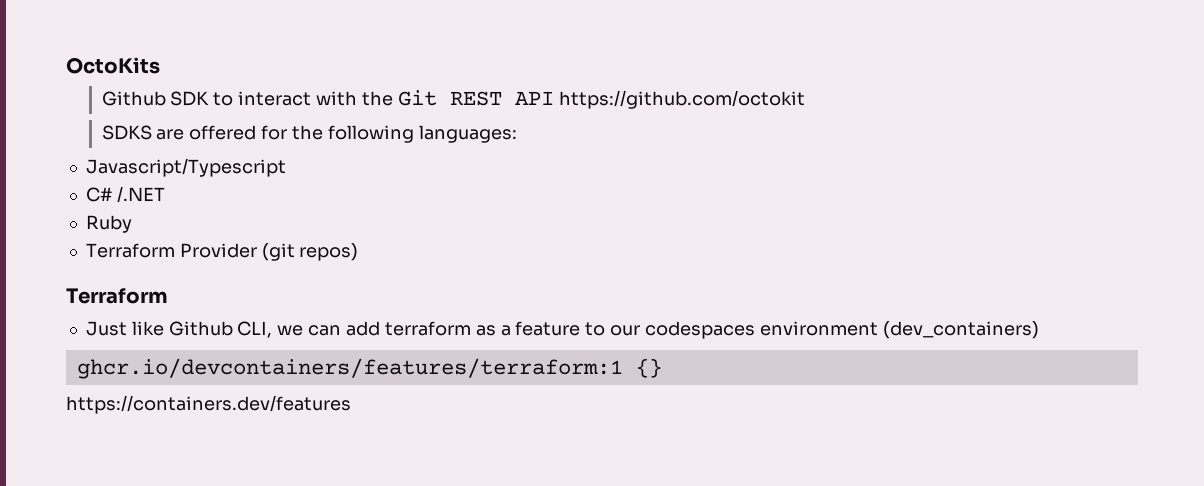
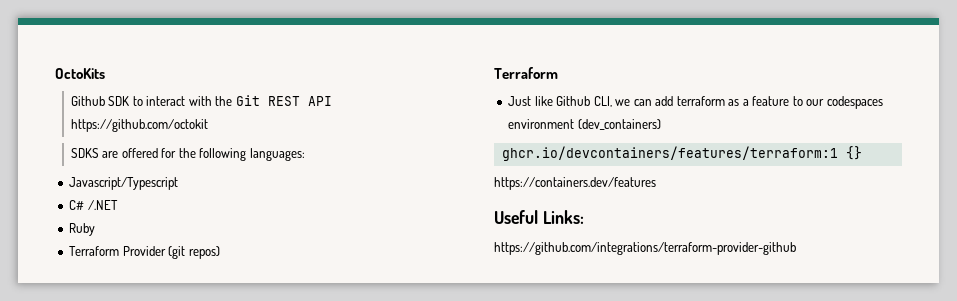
+ Useful Links:
+ https://github.com/integrations/terraform-provider-github

